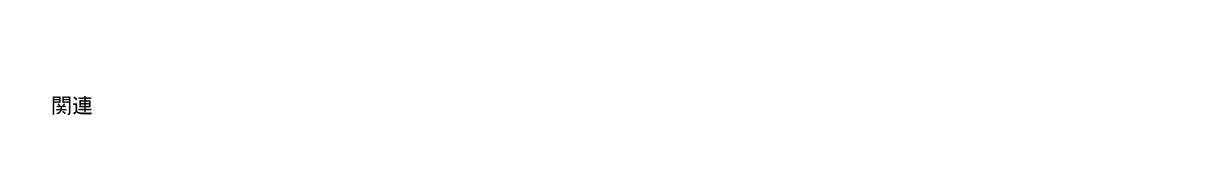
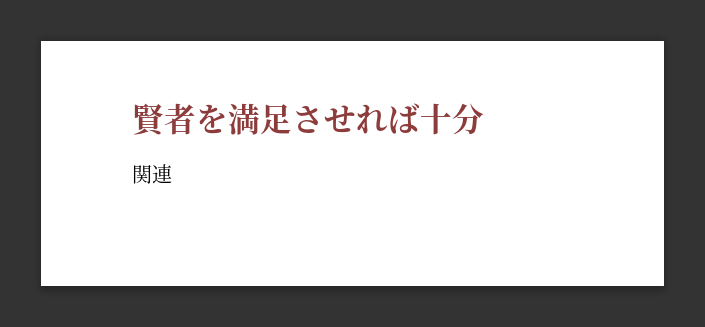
+ 賢者を満足させれば十分

